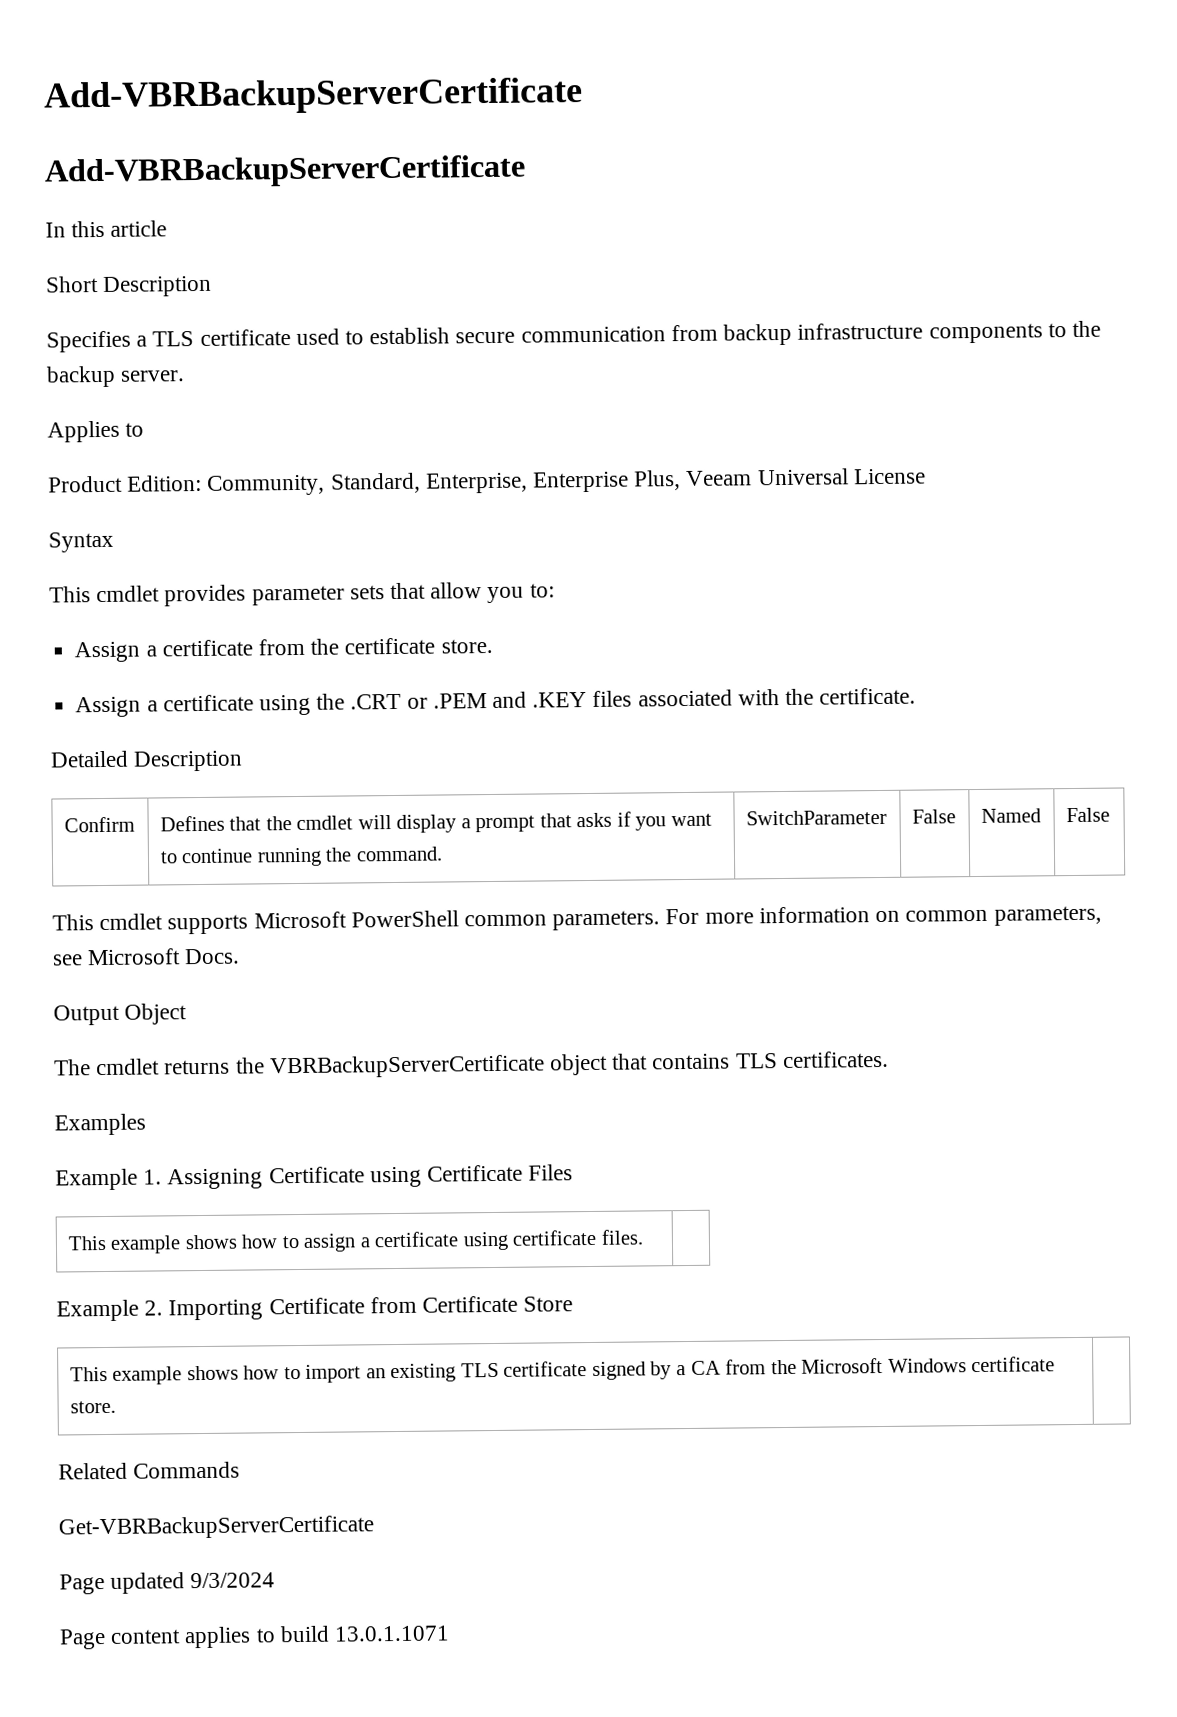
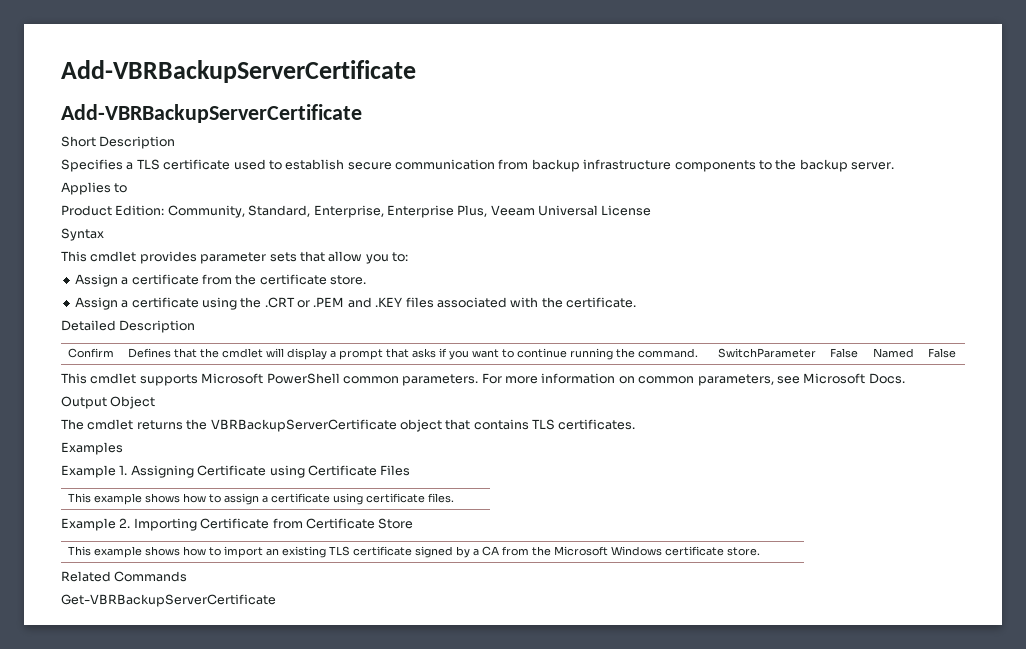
- In this article
- Page updated 9/3/2024
- Page content applies to build 13.0.1.1071

